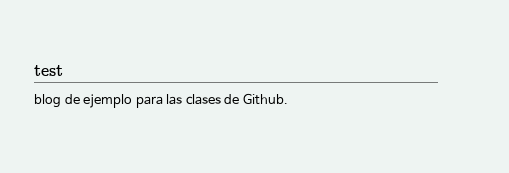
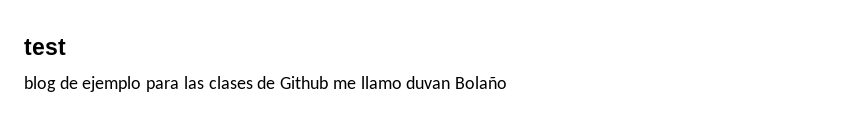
- blog de ejemplo para las clases de Github.
+ blog de ejemplo para las clases de Github me llamo duvan Bolaño

